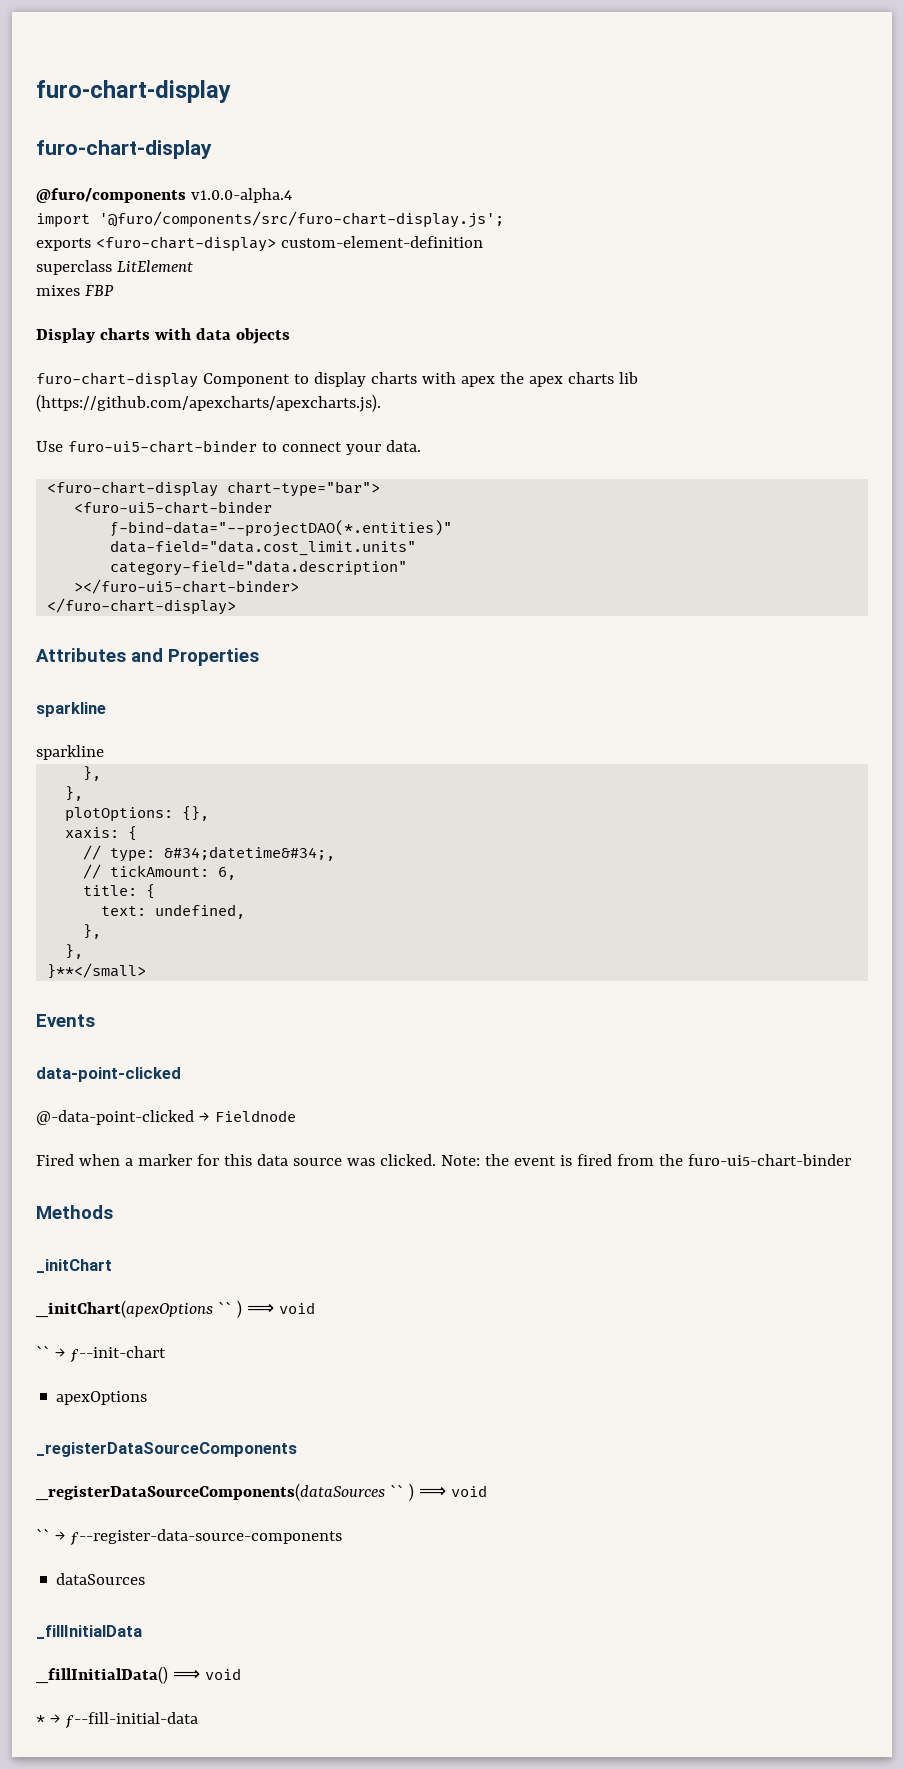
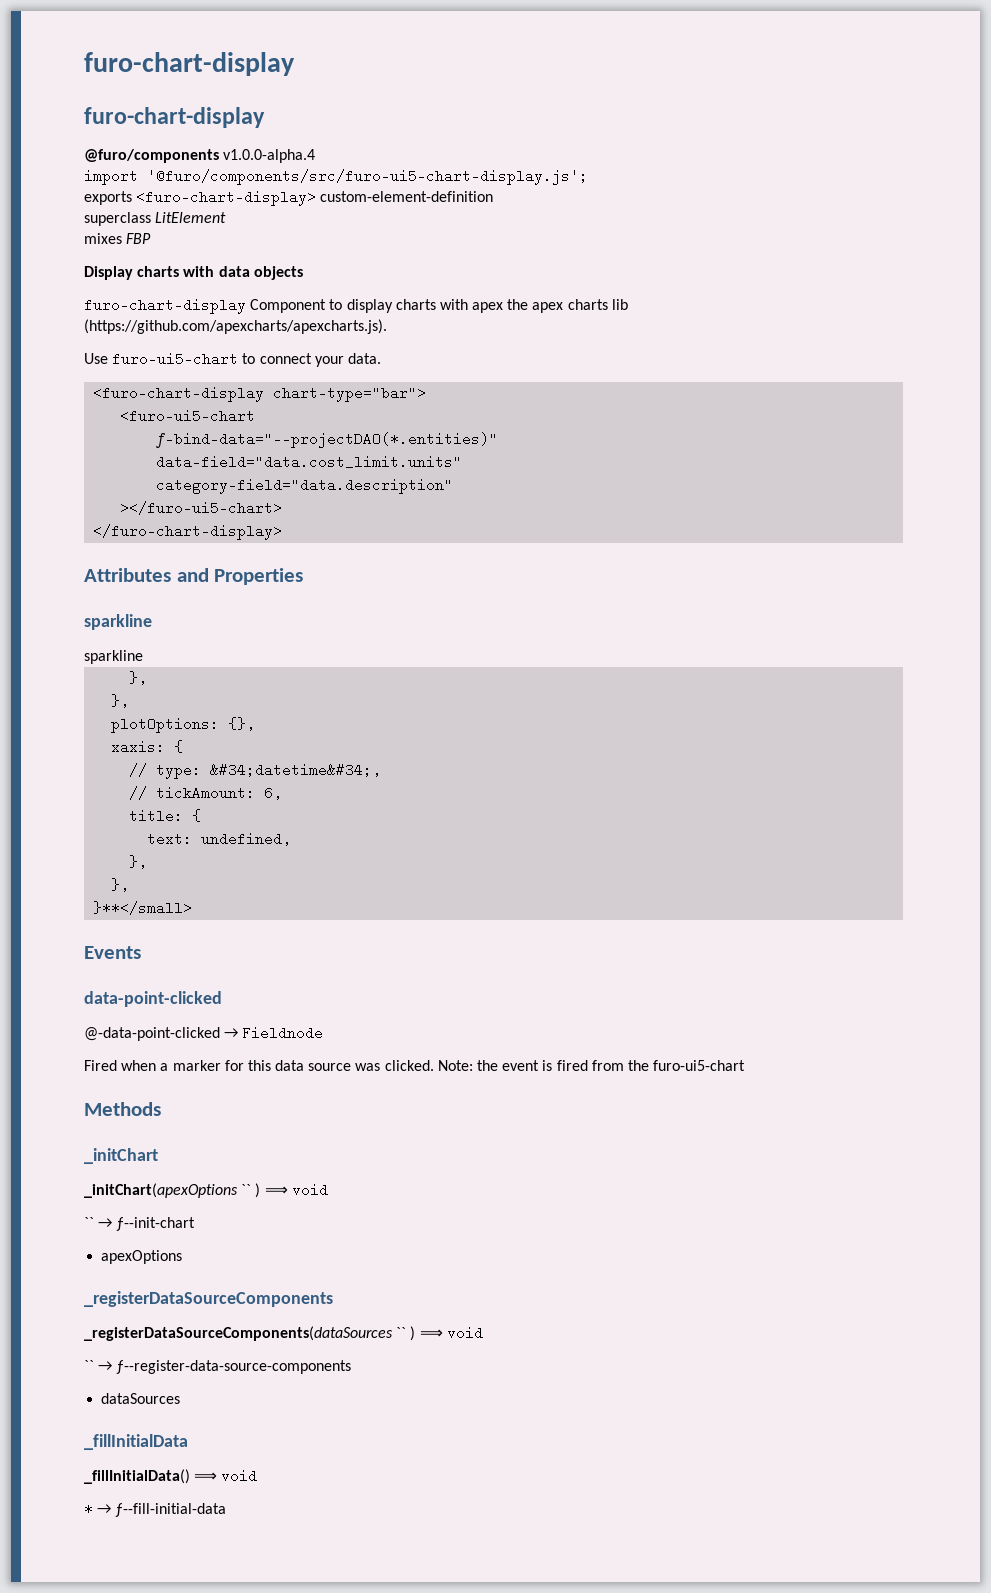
- import '@furo/components/src/furo-chart-display.js';
+ import '@furo/components/src/furo-ui5-chart-display.js';
- Use furo-ui5-chart-binder to connect your data.
+ Use furo-ui5-chart to connect your data.
- <furo-ui5-chart-binder
+ <furo-ui5-chart
- ></furo-ui5-chart-binder>
+ ></furo-ui5-chart>
- Note: the event is fired from the furo-ui5-chart-binder
+ Note: the event is fired from the furo-ui5-chart

